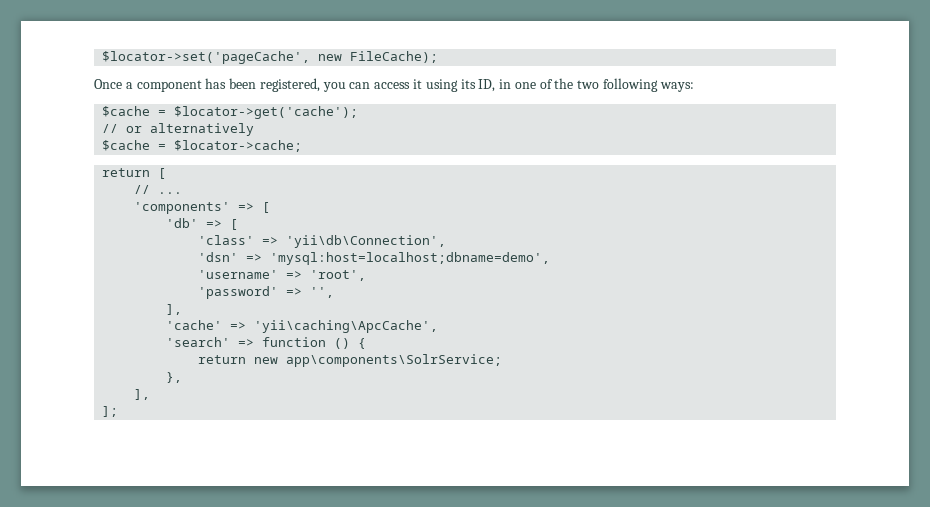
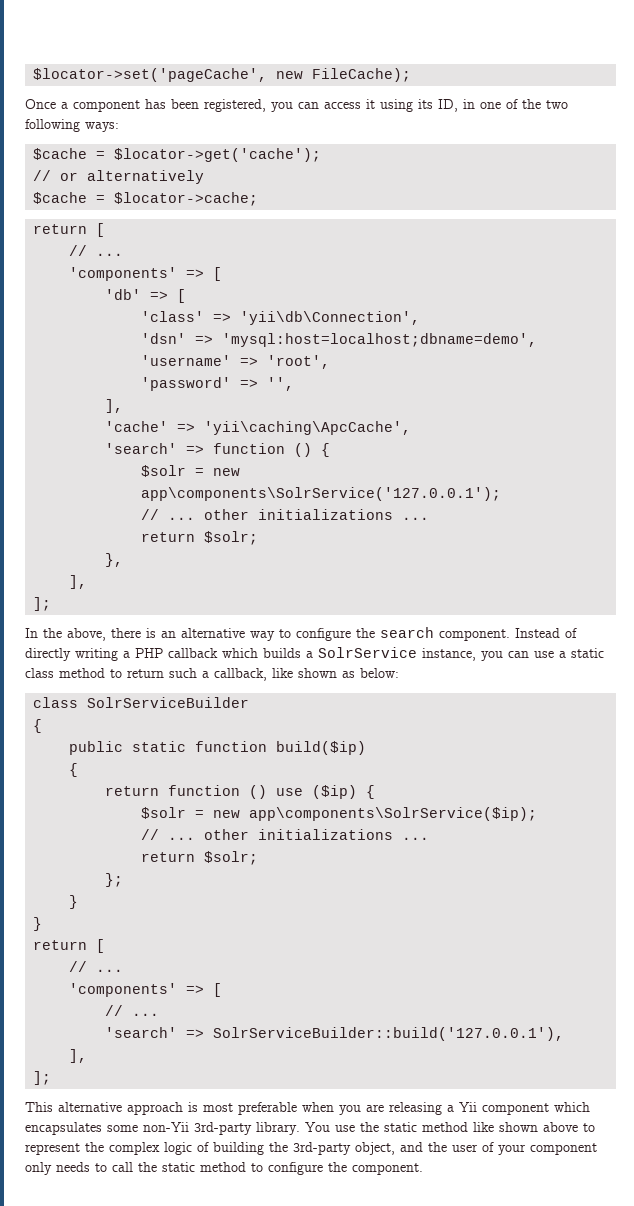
- return new app\components\SolrService;
+ $solr = new app\components\SolrService('127.0.0.1');
+ // ... other initializations ...
+ return $solr;
+ In the above, there is an alternative way to configure the search component. Instead of directly writing a PHP callback which builds a SolrService instance, you can use a static class method to return such a callback, like shown as below:
+ class SolrServiceBuilder
+ {
+ public static function build($ip)
+ {
+ return function () use ($ip) {
+ $solr = new app\components\SolrService($ip);
+ // ... other initializations ...
+ return $solr;
+ };
+ }
+ }
+ return [
+ // ...
+ 'components' => [
+ // ...
+ 'search' => SolrServiceBuilder::build('127.0.0.1'),
+ ],
+ ];
+ This alternative approach is most preferable when you are releasing a Yii component which encapsulates some non-Yii 3rd-party library. You use the static method like shown above to represent the complex logic of building the 3rd-party object, and the user of your component only needs to call the static method to configure the component.

